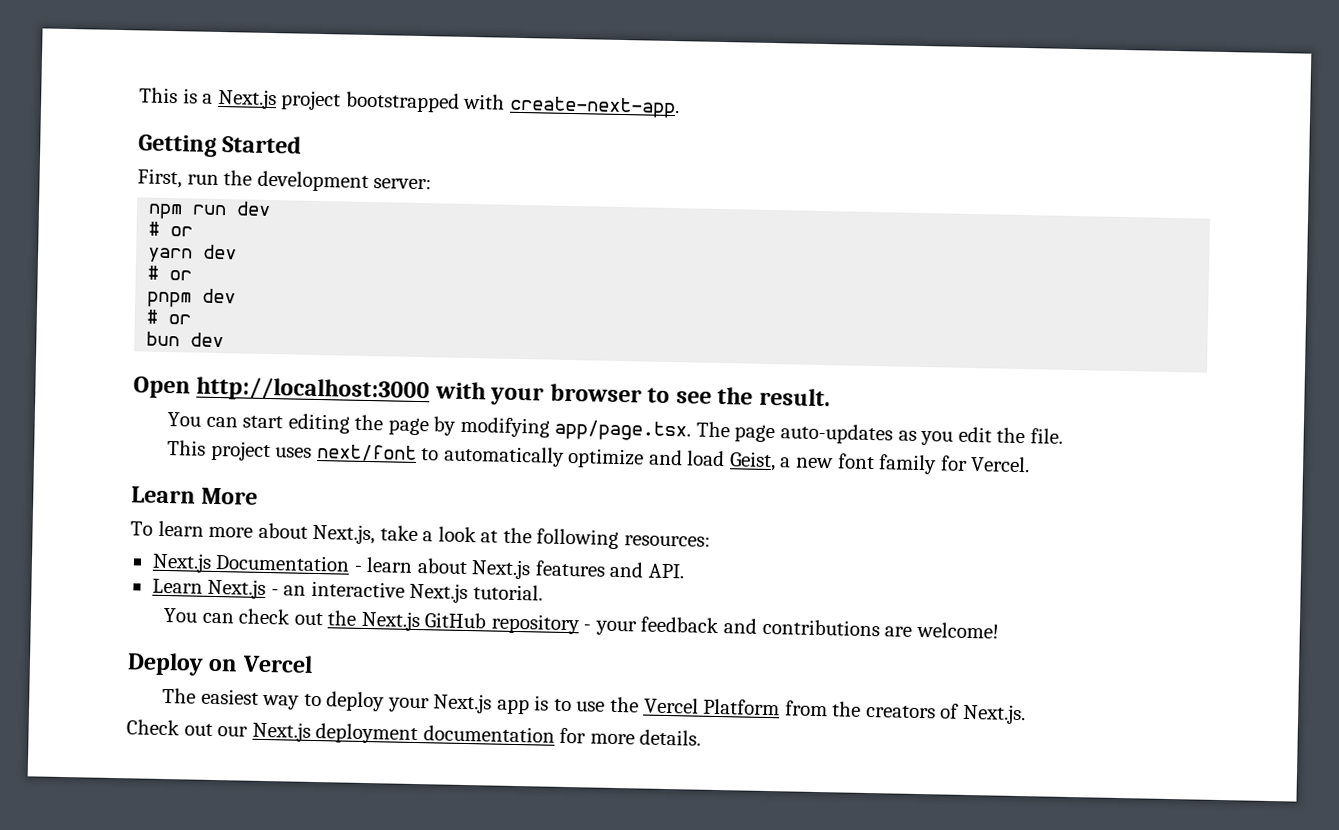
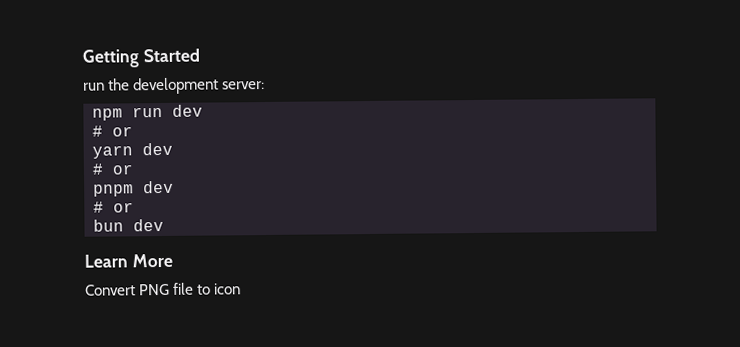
- This is a Next.js project bootstrapped with create-next-app.
- First, run the development server:
+ run the development server:
- Open http://localhost:3000 with your browser to see the result.
- You can start editing the page by modifying app/page.tsx. The page auto-updates as you edit the file.
- This project uses next/font to automatically optimize and load Geist, a new font family for Vercel.
  Learn More
- To learn more about Next.js, take a look at the following resources:
- Next.js Documentation - learn about Next.js features and API.
- Learn Next.js - an interactive Next.js tutorial.
- You can check out the Next.js GitHub repository - your feedback and contributions are welcome!
- Deploy on Vercel
- The easiest way to deploy your Next.js app is to use the Vercel Platform from the creators of Next.js.
- Check out our Next.js deployment documentation for more details.
+ Convert PNG file to icon

